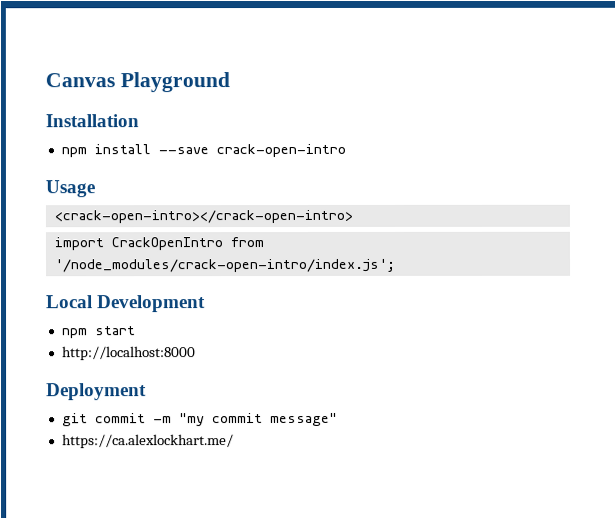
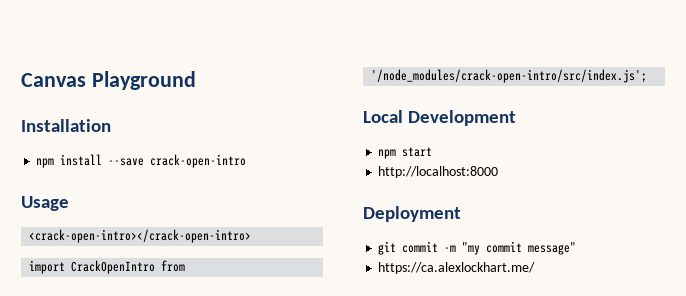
- import CrackOpenIntro from '/node_modules/crack-open-intro/index.js';
+ import CrackOpenIntro from '/node_modules/crack-open-intro/src/index.js';

